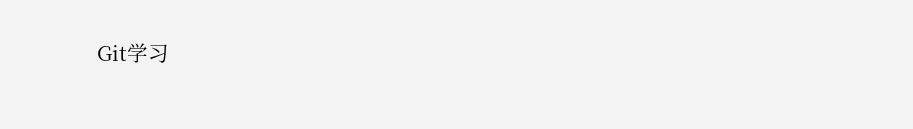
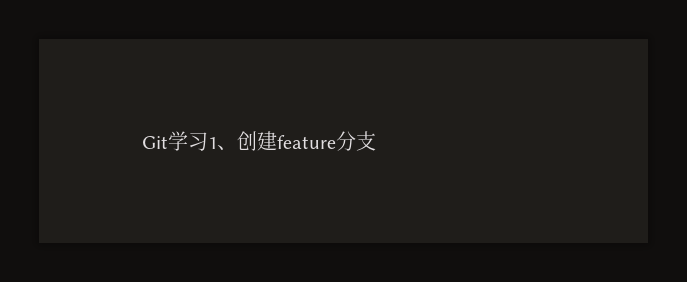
- Git学习
+ Git学习1、创建feature分支

